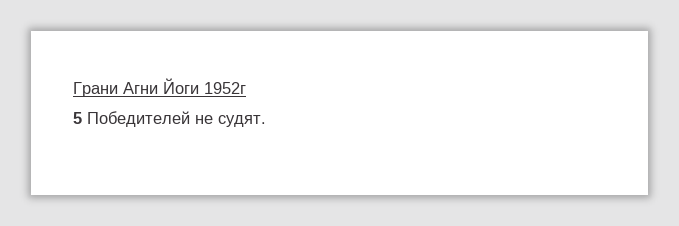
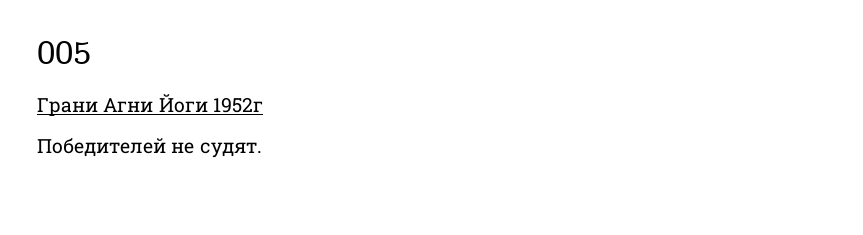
+ 005
- 5 Победителей не судят.
+ Победителей не судят.

